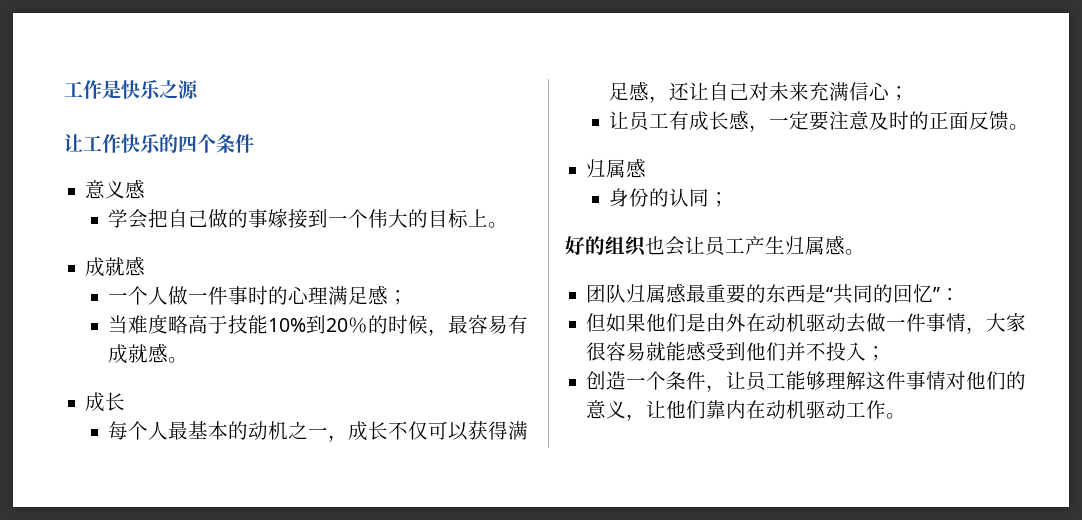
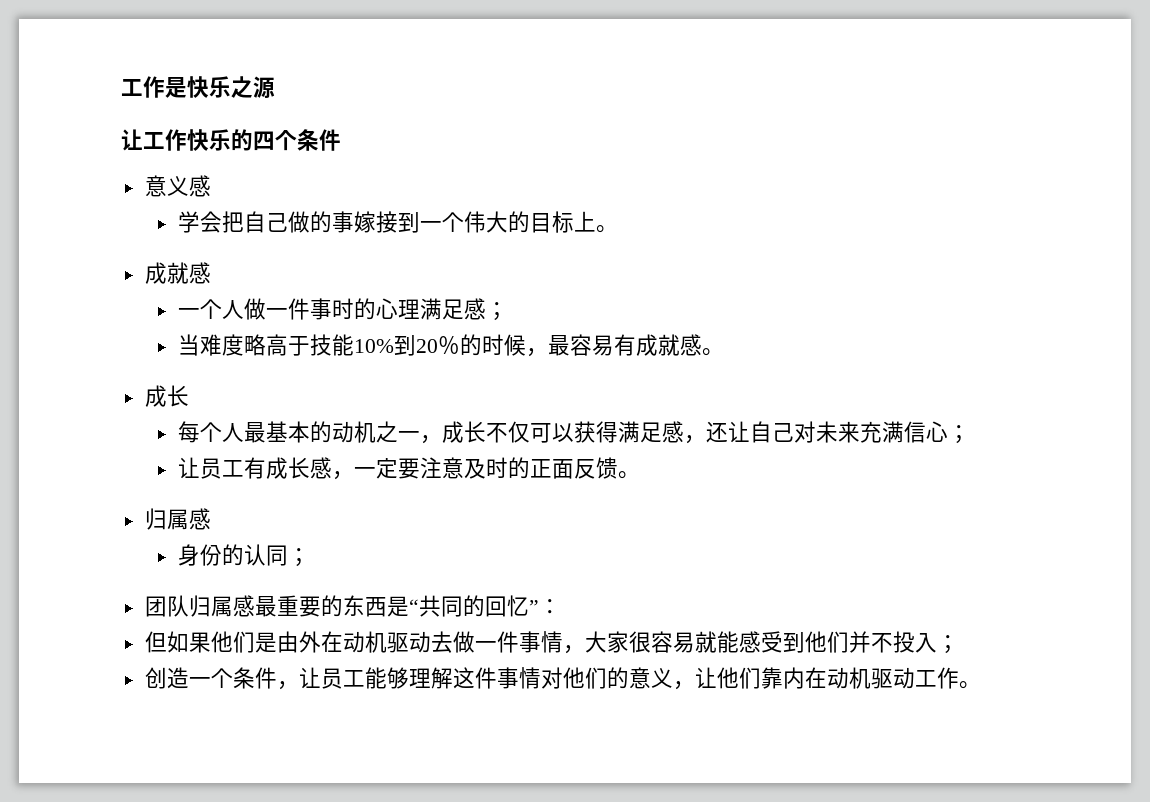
- 好的组织也会让员工产生归属感。

